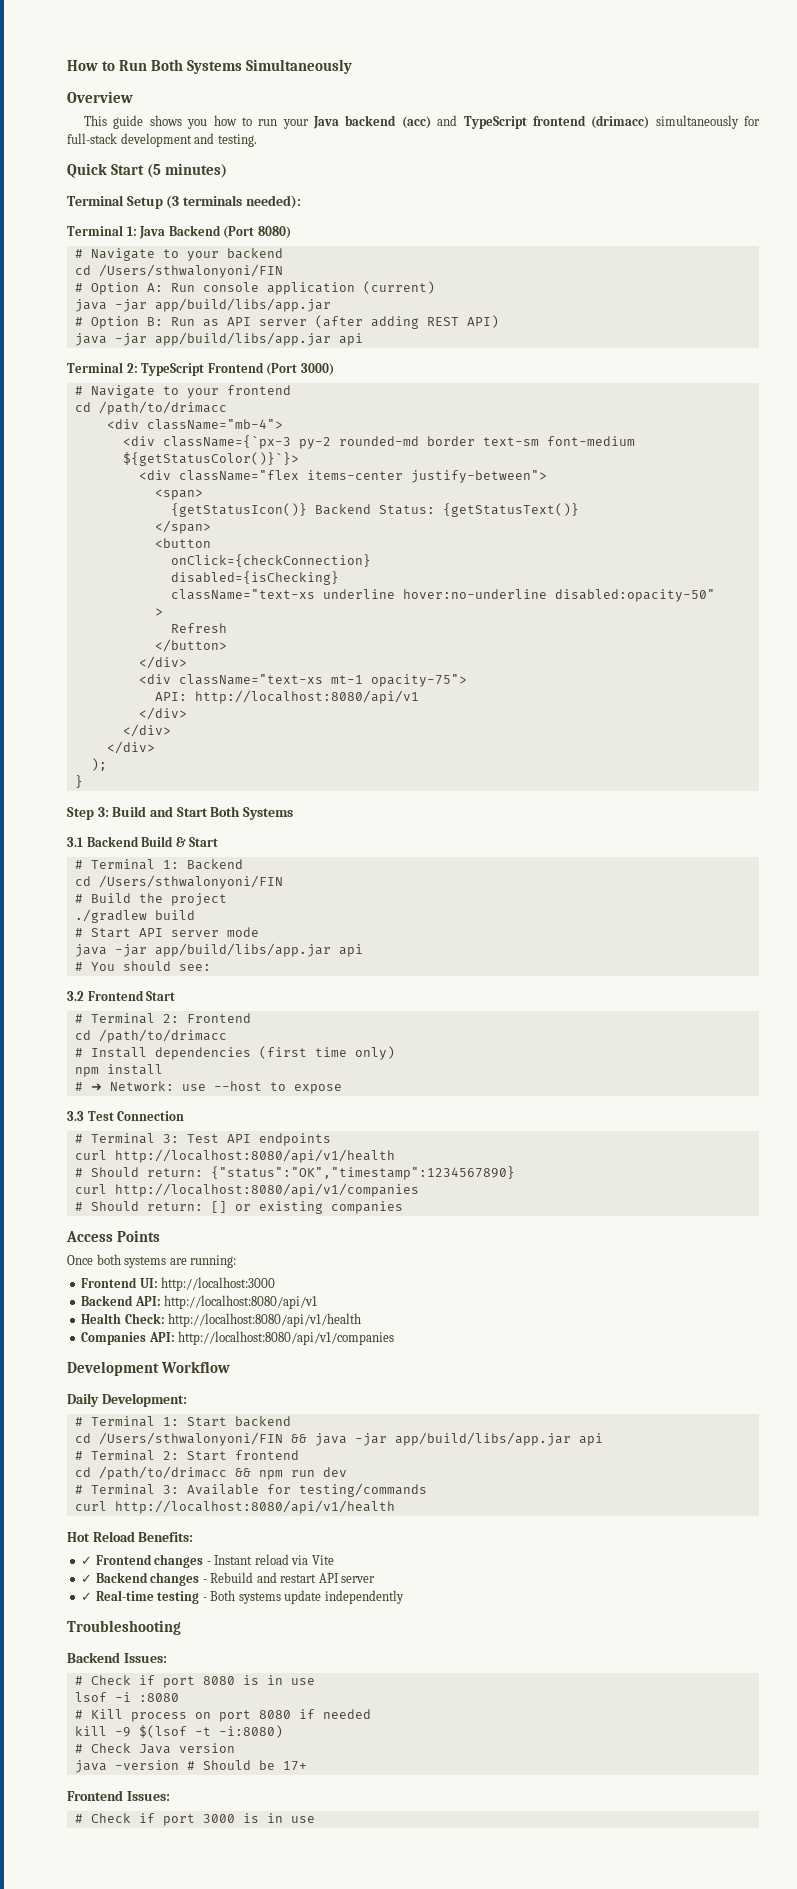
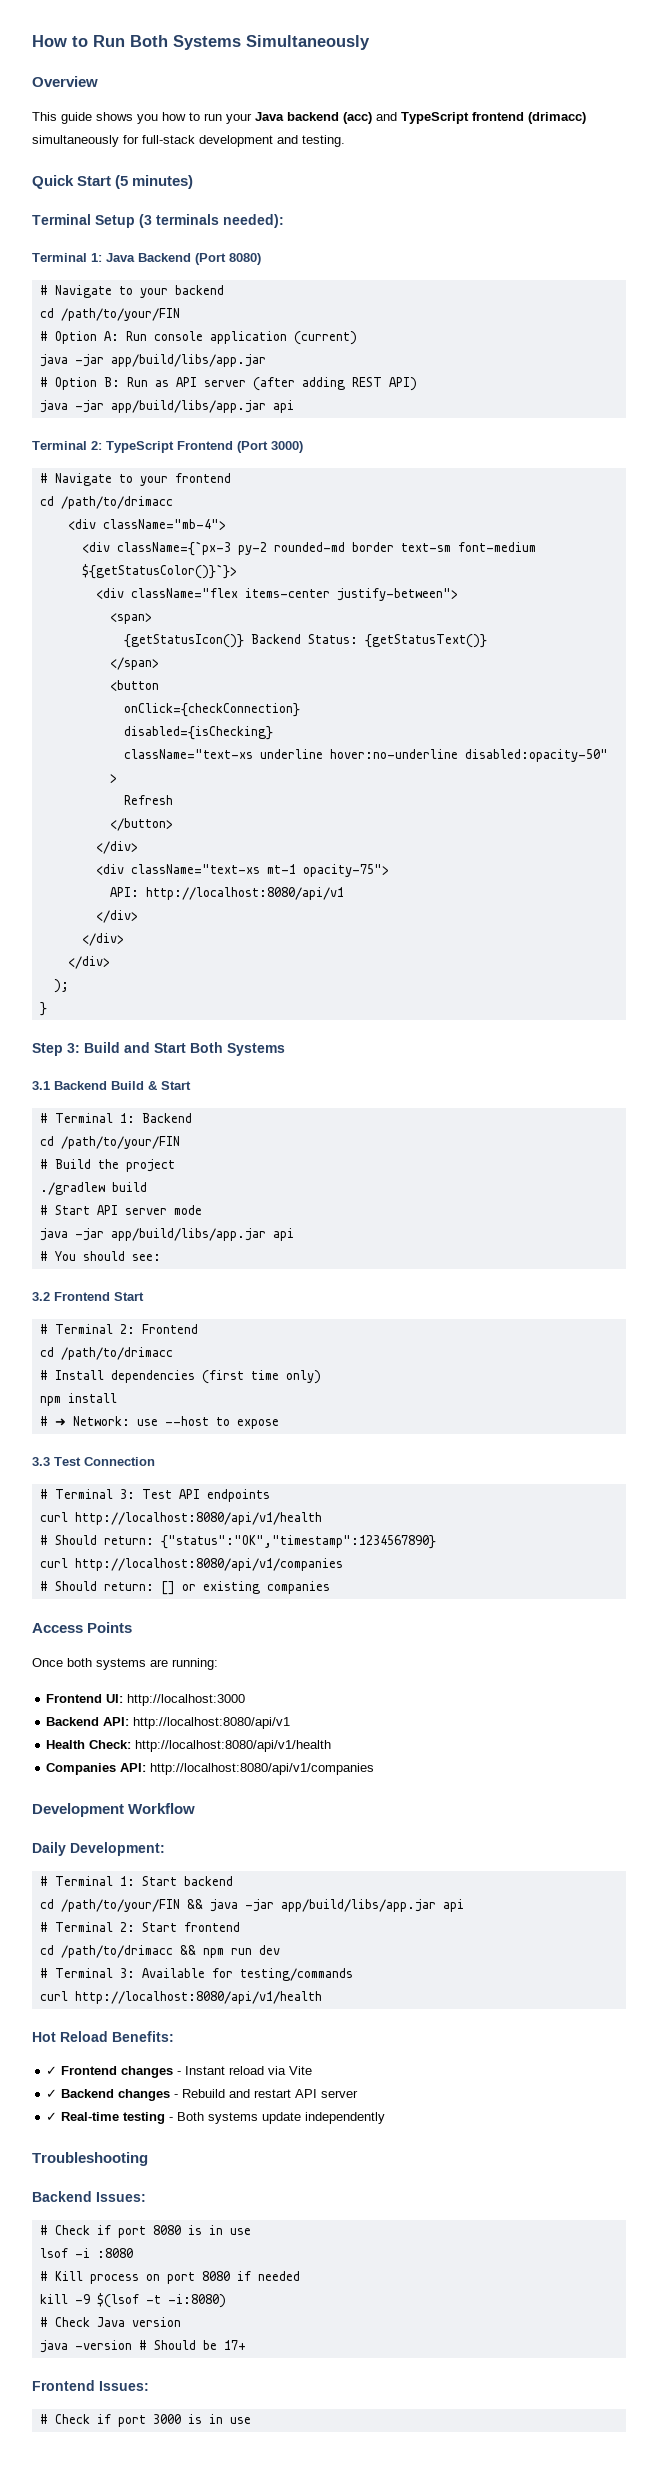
  # Navigate to your backend
- cd /Users/sthwalonyoni/FIN
+ cd /path/to/your/FIN
  # Terminal 1: Backend
- cd /Users/sthwalonyoni/FIN
+ cd /path/to/your/FIN
- cd /Users/sthwalonyoni/FIN && java -jar app/build/libs/app.jar api
+ cd /path/to/your/FIN && java -jar app/build/libs/app.jar api

